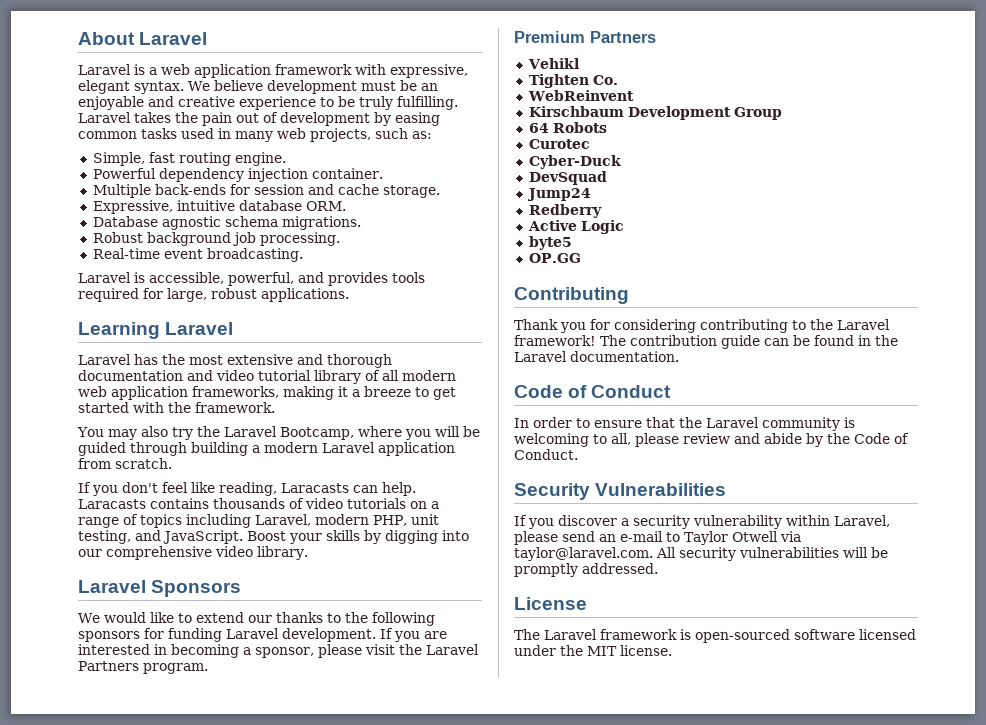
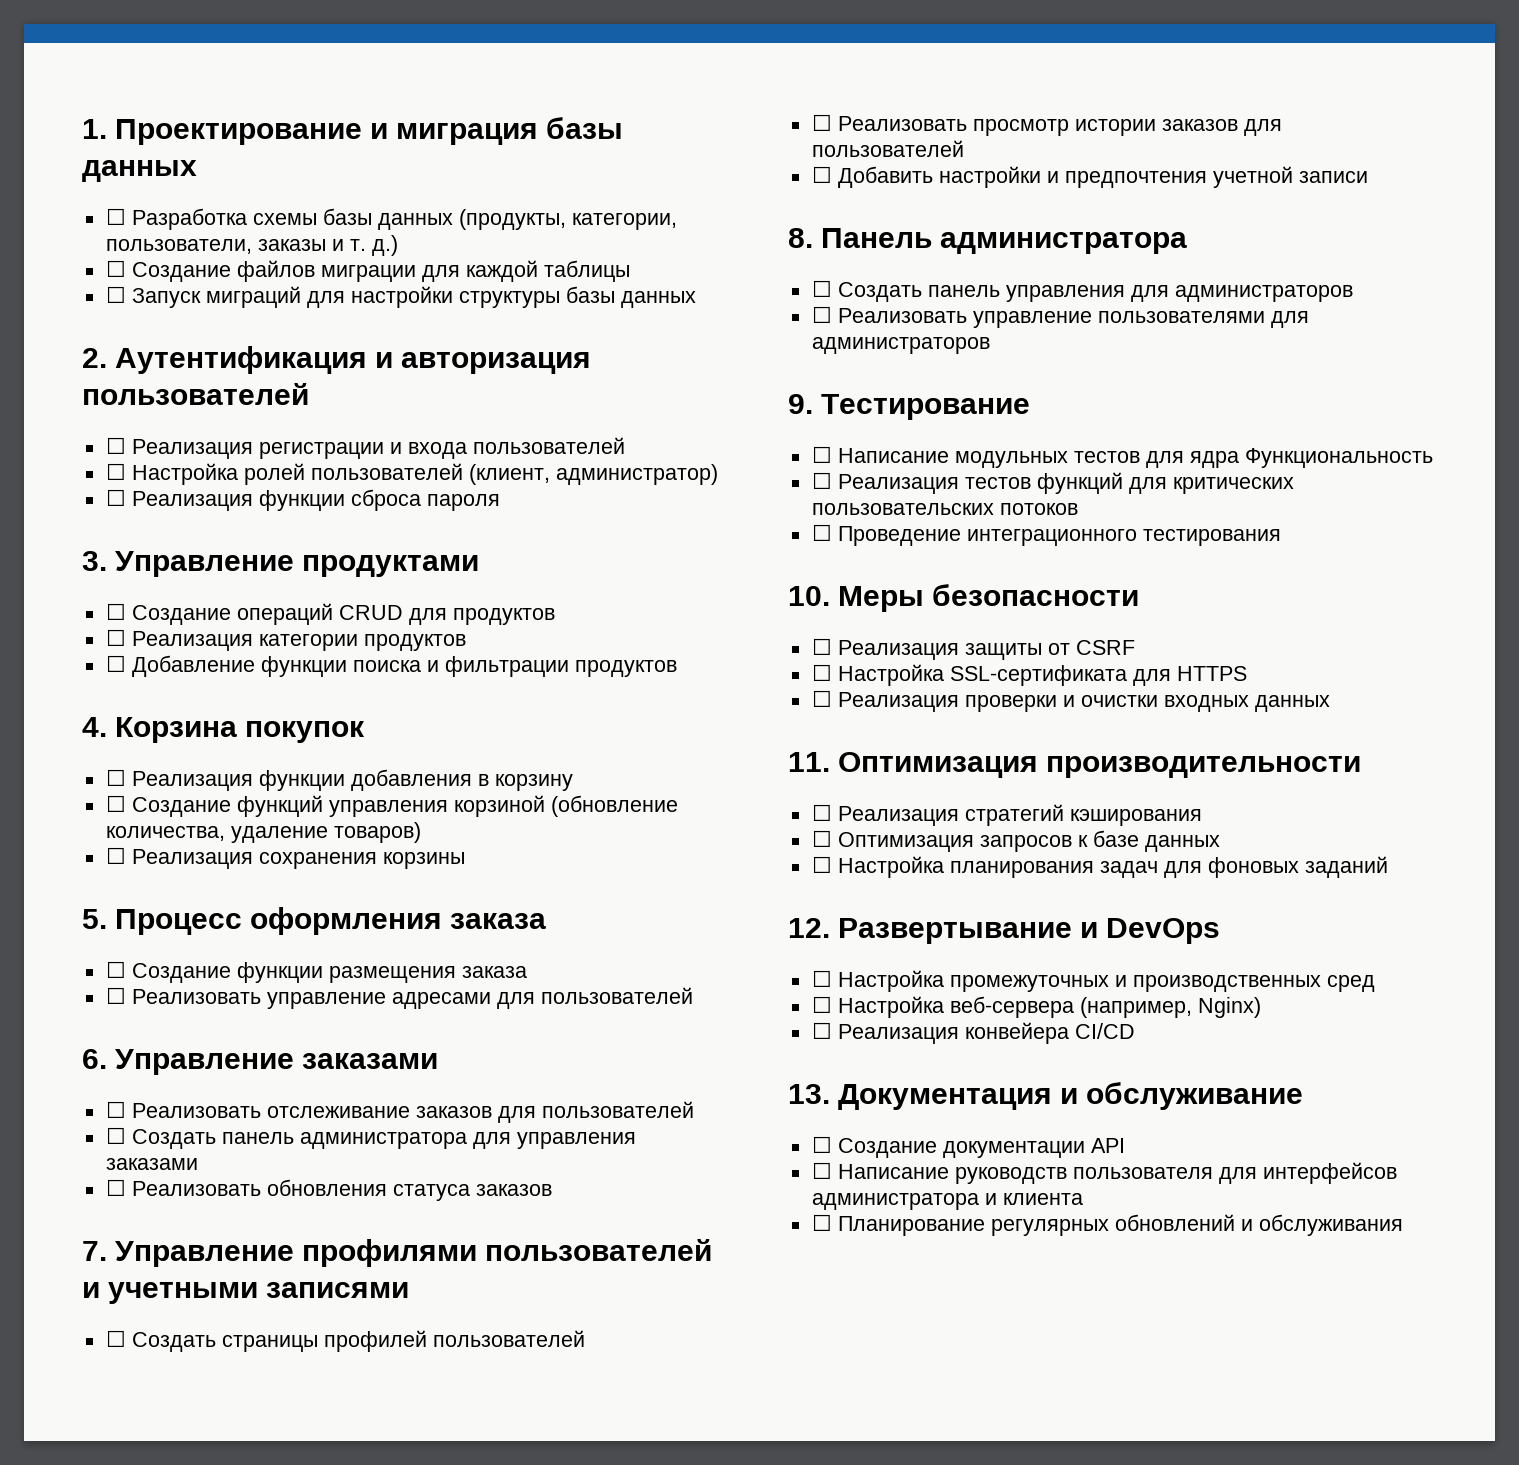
- About Laravel
- Laravel is a web application framework with expressive, elegant syntax. We believe development must be an enjoyable and creative experience to be truly fulfilling. Laravel takes the pain out of development by easing common tasks used in many web projects, such as:
- Simple, fast routing engine.
- Powerful dependency injection container.
- Multiple back-ends for session and cache storage.
- Expressive, intuitive database ORM.
- Database agnostic schema migrations.
- Robust background job processing.
- Real-time event broadcasting.
- Laravel is accessible, powerful, and provides tools required for large, robust applications.
- Learning Laravel
- Laravel has the most extensive and thorough documentation and video tutorial library of all modern web application frameworks, making it a breeze to get started with the framework.
- You may also try the Laravel Bootcamp, where you will be guided through building a modern Laravel application from scratch.
- If you don't feel like reading, Laracasts can help. Laracasts contains thousands of video tutorials on a range of topics including Laravel, modern PHP, unit testing, and JavaScript. Boost your skills by digging into our comprehensive video library.
- Laravel Sponsors
- We would like to extend our thanks to the following sponsors for funding Laravel development. If you are interested in becoming a sponsor, please visit the Laravel Partners program.
- Premium Partners
- Vehikl
- Tighten Co.
- WebReinvent
- Kirschbaum Development Group
- 64 Robots
- Curotec
- Cyber-Duck
- DevSquad
- Jump24
- Redberry
- Active Logic
- byte5
- OP.GG
- Contributing
- Thank you for considering contributing to the Laravel framework! The contribution guide can be found in the Laravel documentation.
- Code of Conduct
- In order to ensure that the Laravel community is welcoming to all, please review and abide by the Code of Conduct.
- Security Vulnerabilities
- If you discover a security vulnerability within Laravel, please send an e-mail to Taylor Otwell via taylor@laravel.com. All security vulnerabilities will be promptly addressed.
- License
- The Laravel framework is open-sourced software licensed under the MIT license.
+ 1. Проектирование и миграция базы данных
+ ☐ Разработка схемы базы данных (продукты, категории, пользователи, заказы и т. д.)
+ ☐ Создание файлов миграции для каждой таблицы
+ ☐ Запуск миграций для настройки структуры базы данных
+ 2. Аутентификация и авторизация пользователей
+ ☐ Реализация регистрации и входа пользователей
+ ☐ Настройка ролей пользователей (клиент, администратор)
+ ☐ Реализация функции сброса пароля
+ 3. Управление продуктами
+ ☐ Создание операций CRUD для продуктов
+ ☐ Реализация категории продуктов
+ ☐ Добавление функции поиска и фильтрации продуктов
+ 4. Корзина покупок
+ ☐ Реализация функции добавления в корзину
+ ☐ Создание функций управления корзиной (обновление количества, удаление товаров)
+ ☐ Реализация сохранения корзины
+ 5. Процесс оформления заказа
+ ☐ Создание функции размещения заказа
+ ☐ Реализовать управление адресами для пользователей
+ 6. Управление заказами
+ ☐ Реализовать отслеживание заказов для пользователей
+ ☐ Создать панель администратора для управления заказами
+ ☐ Реализовать обновления статуса заказов
+ 7. Управление профилями пользователей и учетными записями
+ ☐ Создать страницы профилей пользователей
+ ☐ Реализовать просмотр истории заказов для пользователей
+ ☐ Добавить настройки и предпочтения учетной записи
+ 8. Панель администратора
+ ☐ Создать панель управления для администраторов
+ ☐ Реализовать управление пользователями для администраторов
+ 9. Тестирование
+ ☐ Написание модульных тестов для ядра Функциональность
+ ☐ Реализация тестов функций для критических пользовательских потоков
+ ☐ Проведение интеграционного тестирования
+ 10. Меры безопасности
+ ☐ Реализация защиты от CSRF
+ ☐ Настройка SSL-сертификата для HTTPS
+ ☐ Реализация проверки и очистки входных данных
+ 11. Оптимизация производительности
+ ☐ Реализация стратегий кэширования
+ ☐ Оптимизация запросов к базе данных
+ ☐ Настройка планирования задач для фоновых заданий
+ 12. Развертывание и DevOps
+ ☐ Настройка промежуточных и производственных сред
+ ☐ Настройка веб-сервера (например, Nginx)
+ ☐ Реализация конвейера CI/CD
+ 13. Документация и обслуживание
+ ☐ Создание документации API
+ ☐ Написание руководств пользователя для интерфейсов администратора и клиента
+ ☐ Планирование регулярных обновлений и обслуживания

